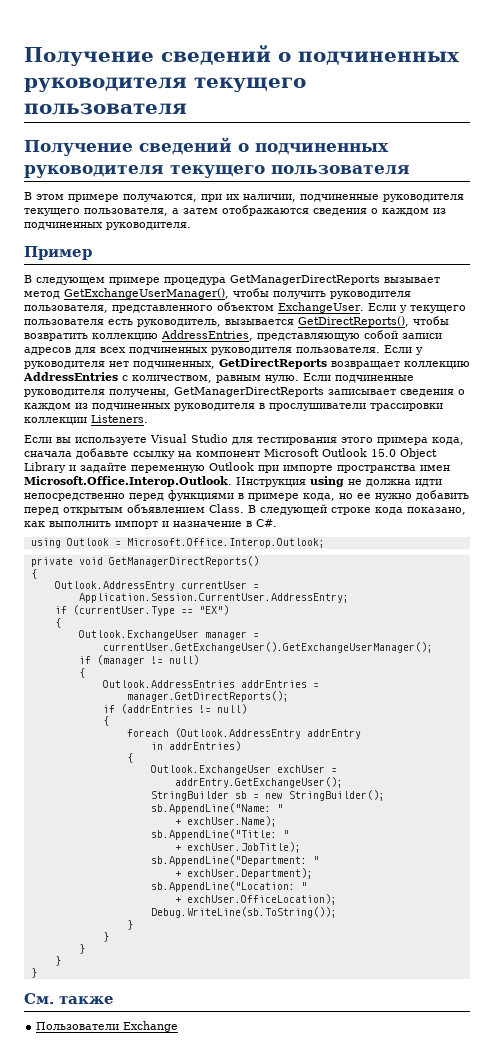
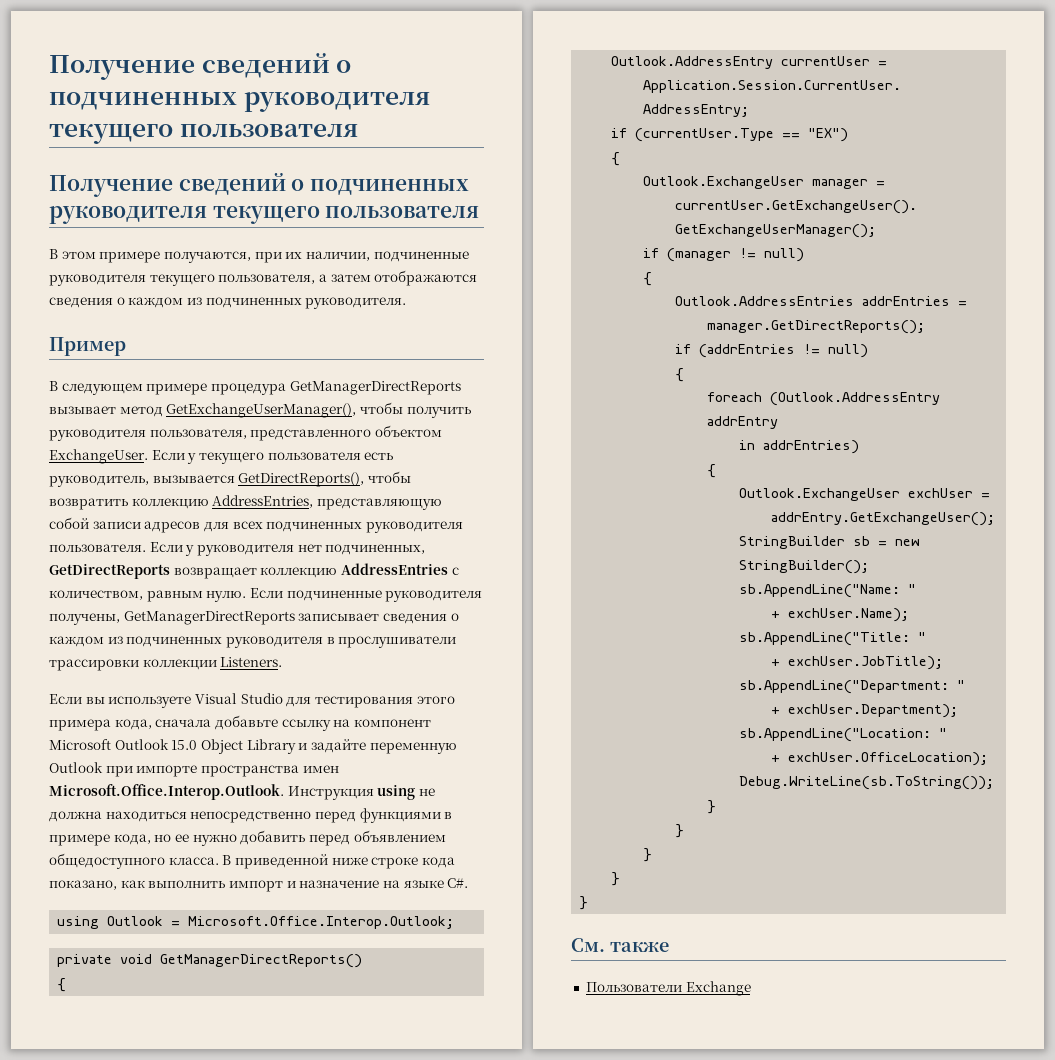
- Если вы используете Visual Studio для тестирования этого примера кода, сначала добавьте ссылку на компонент Microsoft Outlook 15.0 Object Library и задайте переменную Outlook при импорте пространства имен Microsoft.Office.Interop.Outlook. Инструкция using не должна идти непосредственно перед функциями в примере кода, но ее нужно добавить перед открытым объявлением Class. В следующей строке кода показано, как выполнить импорт и назначение в C#.
+ Если вы используете Visual Studio для тестирования этого примера кода, сначала добавьте ссылку на компонент Microsoft Outlook 15.0 Object Library и задайте переменную Outlook при импорте пространства имен Microsoft.Office.Interop.Outlook. Инструкция using не должна находиться непосредственно перед функциями в примере кода, но ее нужно добавить перед объявлением общедоступного класса. В приведенной ниже строке кода показано, как выполнить импорт и назначение на языке C#.

